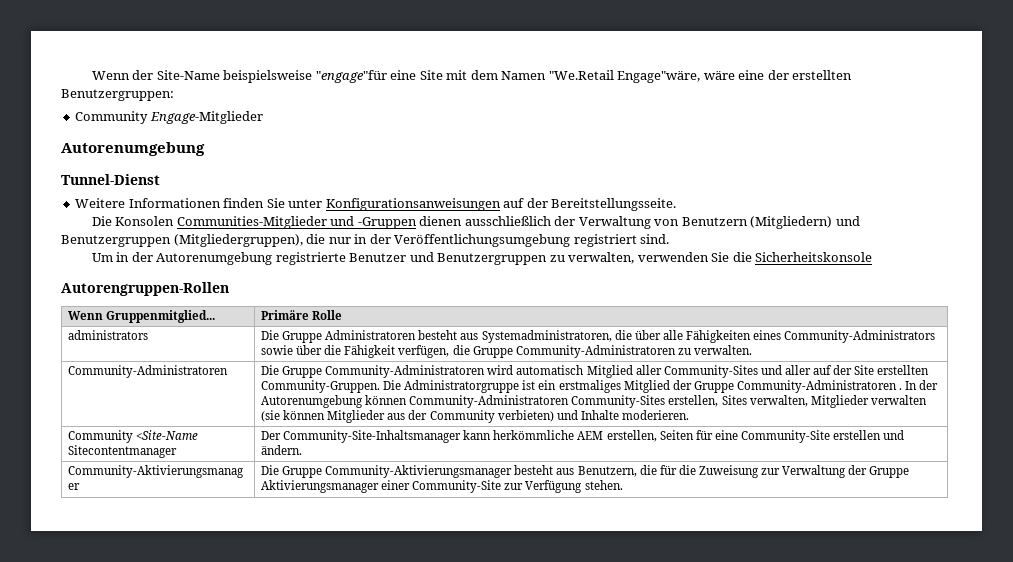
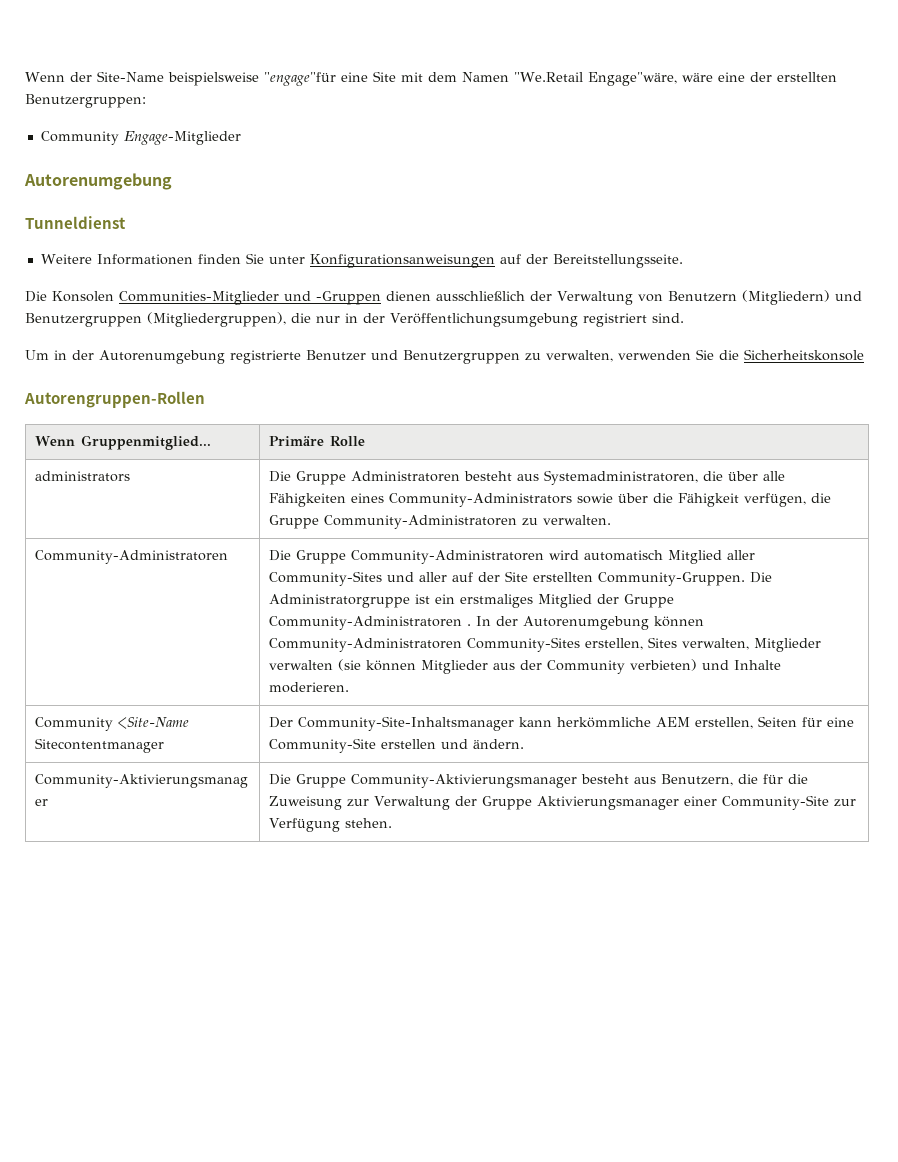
- Tunnel-Dienst
+ Tunneldienst

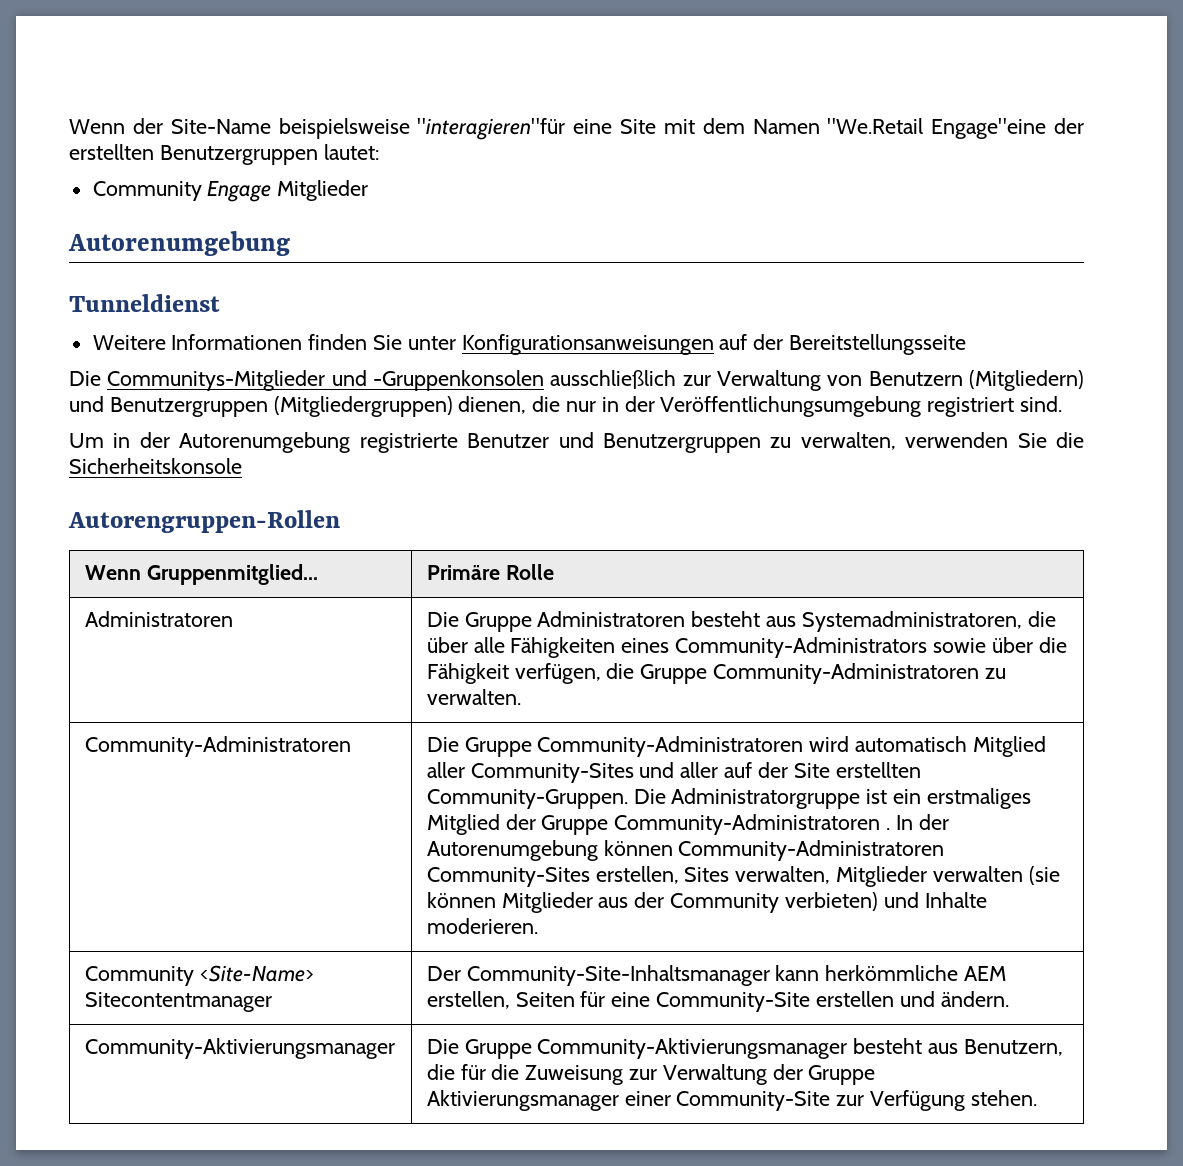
- Wenn der Site-Name beispielsweise "engage"für eine Site mit dem Namen "We.Retail Engage"wäre, wäre eine der erstellten Benutzergruppen:
- Community Engage-Mitglieder
+ Wenn der Site-Name beispielsweise "interagieren"für eine Site mit dem Namen "We.Retail Engage"eine der erstellten Benutzergruppen lautet:
+ Community Engage Mitglieder
- Weitere Informationen finden Sie unter Konfigurationsanweisungen auf der Bereitstellungsseite.
- Die Konsolen Communities-Mitglieder und -Gruppen dienen ausschließlich der Verwaltung von Benutzern (Mitgliedern) und Benutzergruppen (Mitgliedergruppen), die nur in der Veröffentlichungsumgebung registriert sind.
+ Weitere Informationen finden Sie unter Konfigurationsanweisungen auf der Bereitstellungsseite
+ Die Communitys-Mitglieder und -Gruppenkonsolen ausschließlich zur Verwaltung von Benutzern (Mitgliedern) und Benutzergruppen (Mitgliedergruppen) dienen, die nur in der Veröffentlichungsumgebung registriert sind.
- administrators | Die Gruppe Administratoren besteht aus Systemadministratoren, die über alle Fähigkeiten eines Community-Administrators sowie über die Fähigkeit verfügen, die Gruppe Community-Administratoren zu verwalten.
+ Administratoren | Die Gruppe Administratoren besteht aus Systemadministratoren, die über alle Fähigkeiten eines Community-Administrators sowie über die Fähigkeit verfügen, die Gruppe Community-Administratoren zu verwalten.
- Community <Site-Name Sitecontentmanager | Der Community-Site-Inhaltsmanager kann herkömmliche AEM erstellen, Seiten für eine Community-Site erstellen und ändern.
+ Community <Site-Name> Sitecontentmanager | Der Community-Site-Inhaltsmanager kann herkömmliche AEM erstellen, Seiten für eine Community-Site erstellen und ändern.

